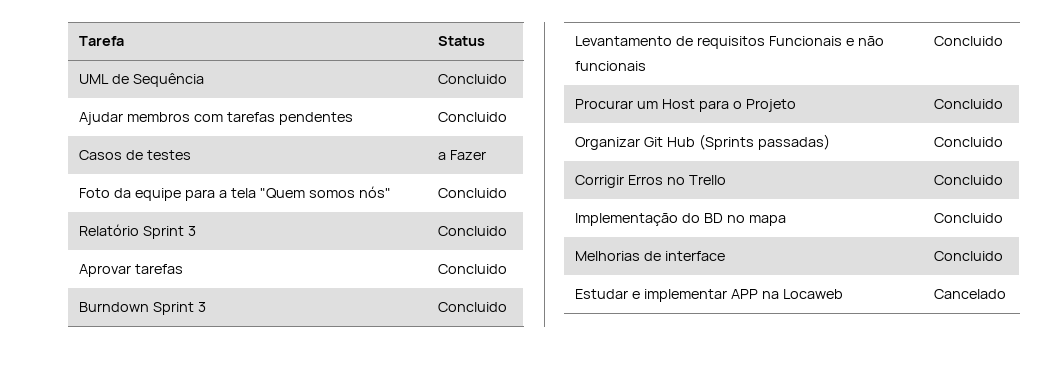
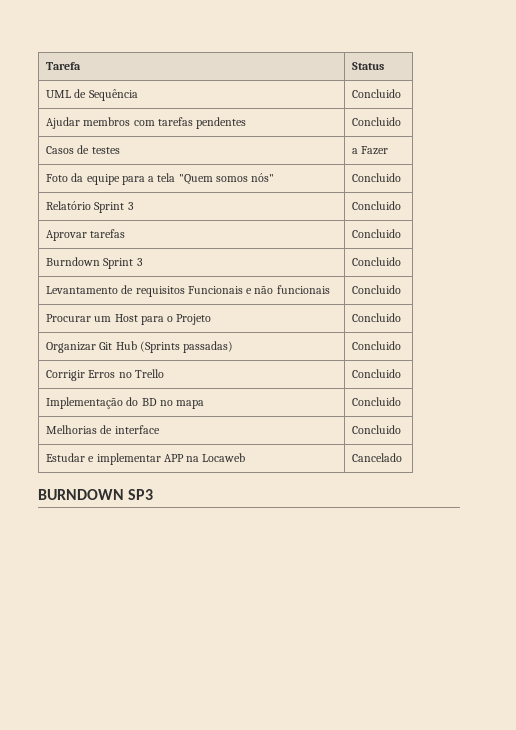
+ BURNDOWN SP3

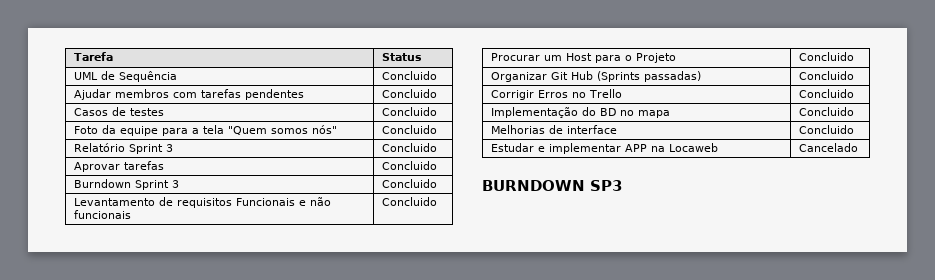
- Casos de testes | a Fazer
+ Casos de testes | Concluido

